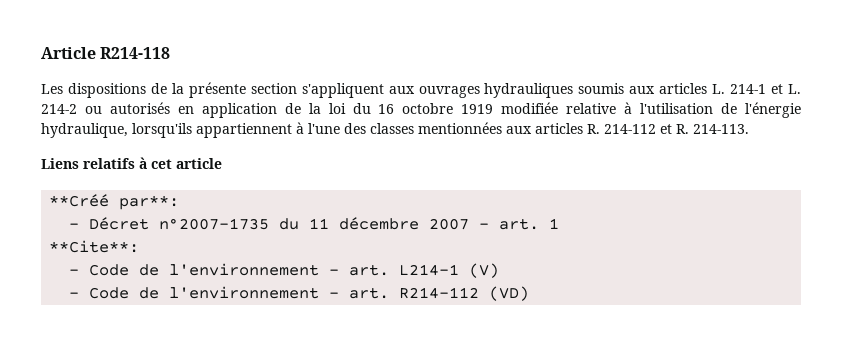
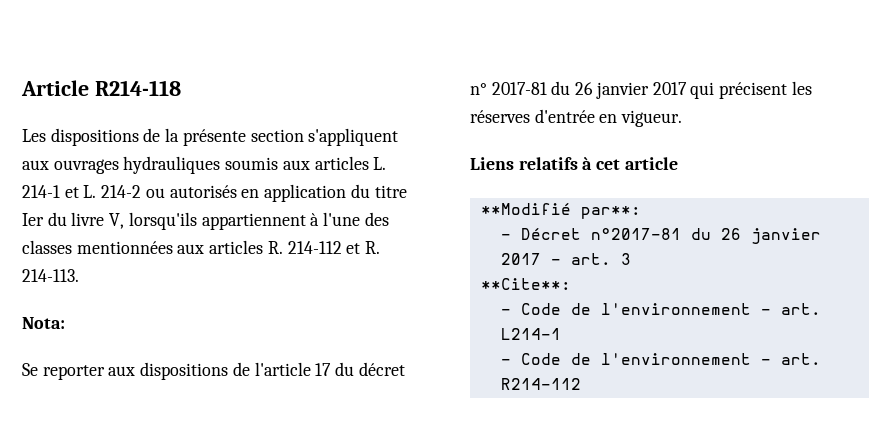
- Les dispositions de la présente section s'appliquent aux ouvrages hydrauliques soumis aux articles L. 214-1 et L. 214-2 ou autorisés en application de la loi du 16 octobre 1919 modifiée relative à l'utilisation de l'énergie hydraulique, lorsqu'ils appartiennent à l'une des classes mentionnées aux articles R. 214-112 et R. 214-113.
+ Les dispositions de la présente section s'appliquent aux ouvrages hydrauliques soumis aux articles L. 214-1 et L. 214-2 ou autorisés en application du titre Ier du livre V, lorsqu'ils appartiennent à l'une des classes mentionnées aux articles R. 214-112 et R. 214-113.
+ Nota:
+ Se reporter aux dispositions de l'article 17 du décret n° 2017-81 du 26 janvier 2017 qui précisent les réserves d'entrée en vigueur.
- **Créé par**:
+ **Modifié par**:
- - Décret n°2007-1735 du 11 décembre 2007 - art. 1
+ - Décret n°2017-81 du 26 janvier 2017 - art. 3
- - Code de l'environnement - art. L214-1 (V)
+ - Code de l'environnement - art. L214-1
- - Code de l'environnement - art. R214-112 (VD)
+ - Code de l'environnement - art. R214-112

